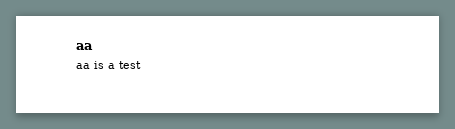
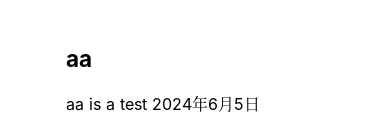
- aa is a test
+ aa is a test 2024年6月5日

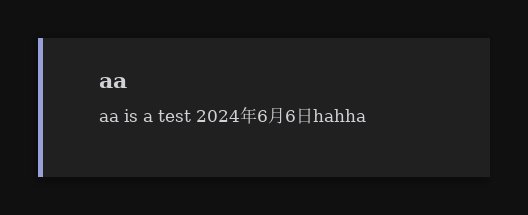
- aa is a test 2024年6月5日
+ aa is a test 2024年6月6日hahha

